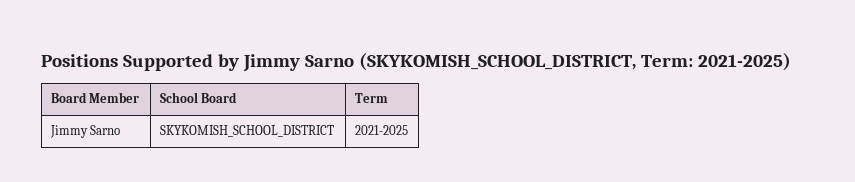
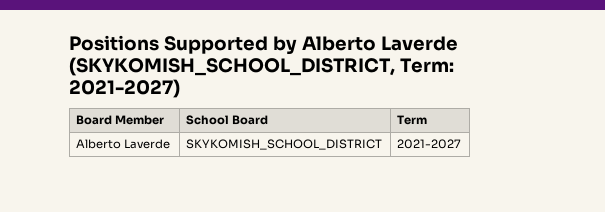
- Positions Supported by Jimmy Sarno (SKYKOMISH_SCHOOL_DISTRICT, Term: 2021-2025)
+ Positions Supported by Alberto Laverde (SKYKOMISH_SCHOOL_DISTRICT, Term: 2021-2027)
- Jimmy Sarno | SKYKOMISH_SCHOOL_DISTRICT | 2021-2025
+ Alberto Laverde | SKYKOMISH_SCHOOL_DISTRICT | 2021-2027

